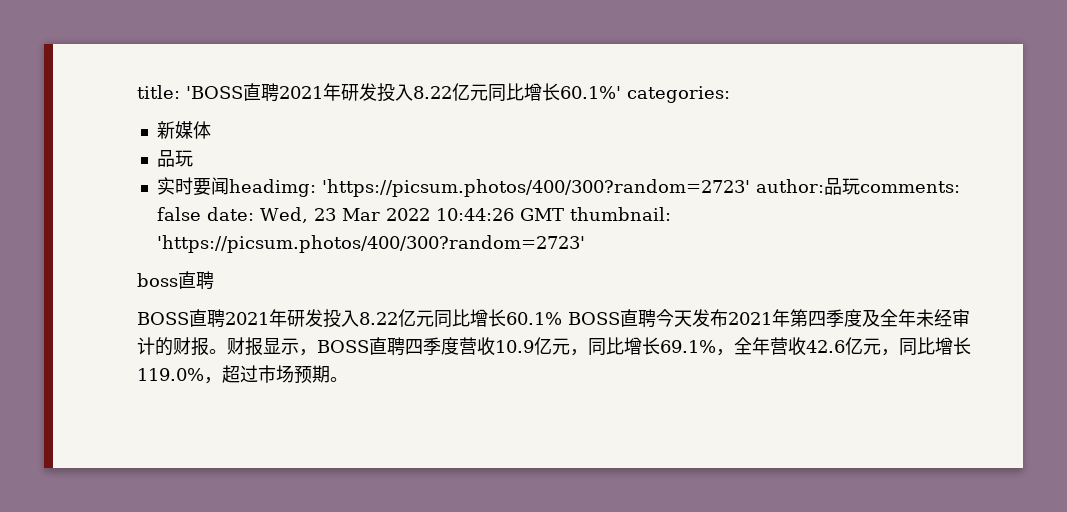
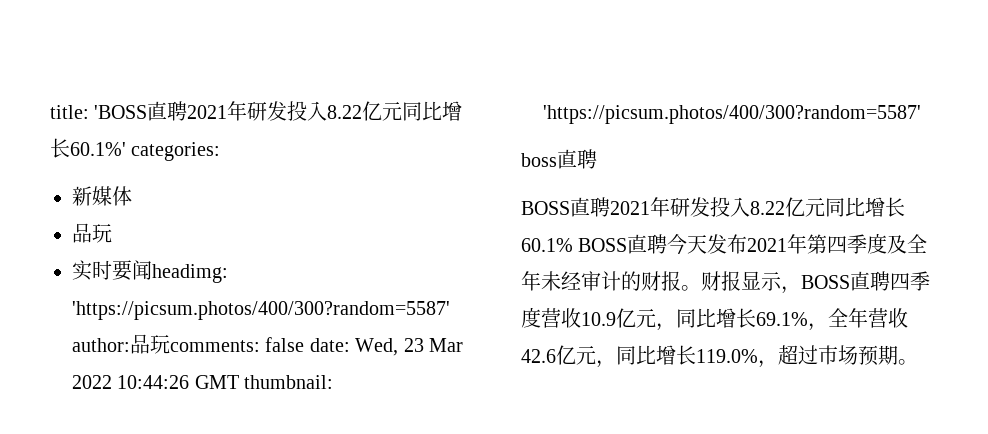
- 实时要闻headimg: 'https://picsum.photos/400/300?random=2723' author:品玩comments: false date: Wed, 23 Mar 2022 10:44:26 GMT thumbnail: 'https://picsum.photos/400/300?random=2723'
+ 实时要闻headimg: 'https://picsum.photos/400/300?random=5587' author:品玩comments: false date: Wed, 23 Mar 2022 10:44:26 GMT thumbnail: 'https://picsum.photos/400/300?random=5587'

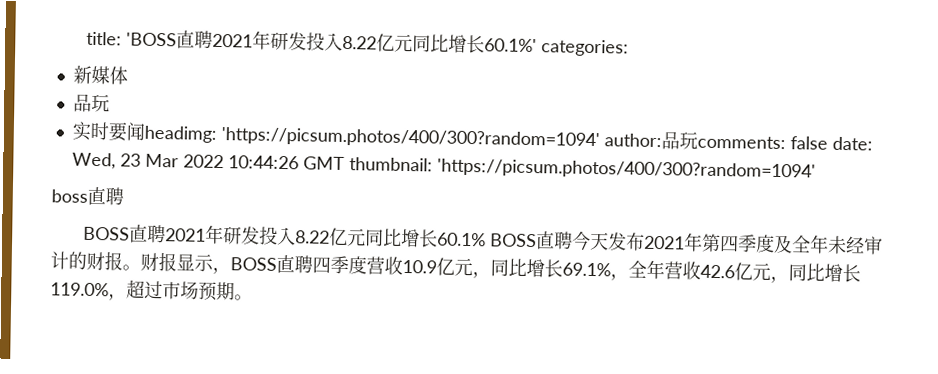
- 实时要闻headimg: 'https://picsum.photos/400/300?random=5587' author:品玩comments: false date: Wed, 23 Mar 2022 10:44:26 GMT thumbnail: 'https://picsum.photos/400/300?random=5587'
+ 实时要闻headimg: 'https://picsum.photos/400/300?random=1094' author:品玩comments: false date: Wed, 23 Mar 2022 10:44:26 GMT thumbnail: 'https://picsum.photos/400/300?random=1094'

